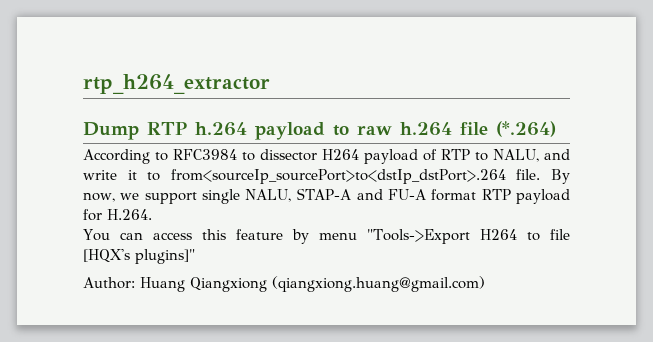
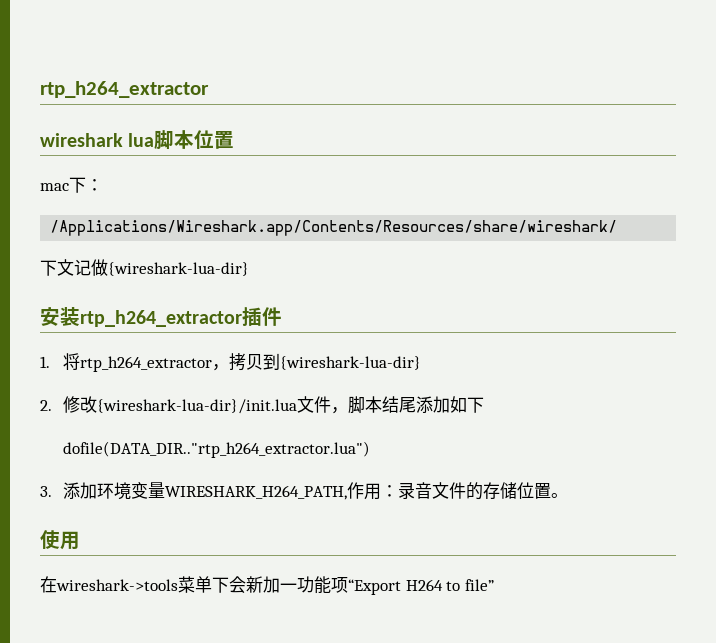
- Dump RTP h.264 payload to raw h.264 file (*.264)
- According to RFC3984 to dissector H264 payload of RTP to NALU, and write it to from<sourceIp_sourcePort>to<dstIp_dstPort>.264 file. By now, we support single NALU, STAP-A and FU-A format RTP payload for H.264.
- You can access this feature by menu "Tools->Export H264 to file [HQX's plugins]"
- Author: Huang Qiangxiong (qiangxiong.huang@gmail.com)
+ wireshark lua脚本位置
+ mac下：
+ /Applications/Wireshark.app/Contents/Resources/share/wireshark/
+ 下文记做{wireshark-lua-dir}
+ 安装rtp_h264_extractor插件
+ 1.将rtp_h264_extractor，拷贝到{wireshark-lua-dir}
+ 2.修改{wireshark-lua-dir}/init.lua文件，脚本结尾添加如下
+ dofile(DATA_DIR.."rtp_h264_extractor.lua")
+ 3.添加环境变量WIRESHARK_H264_PATH,作用：录音文件的存储位置。
+ 使用
+ 在wireshark->tools菜单下会新加一功能项“Export H264 to file”

